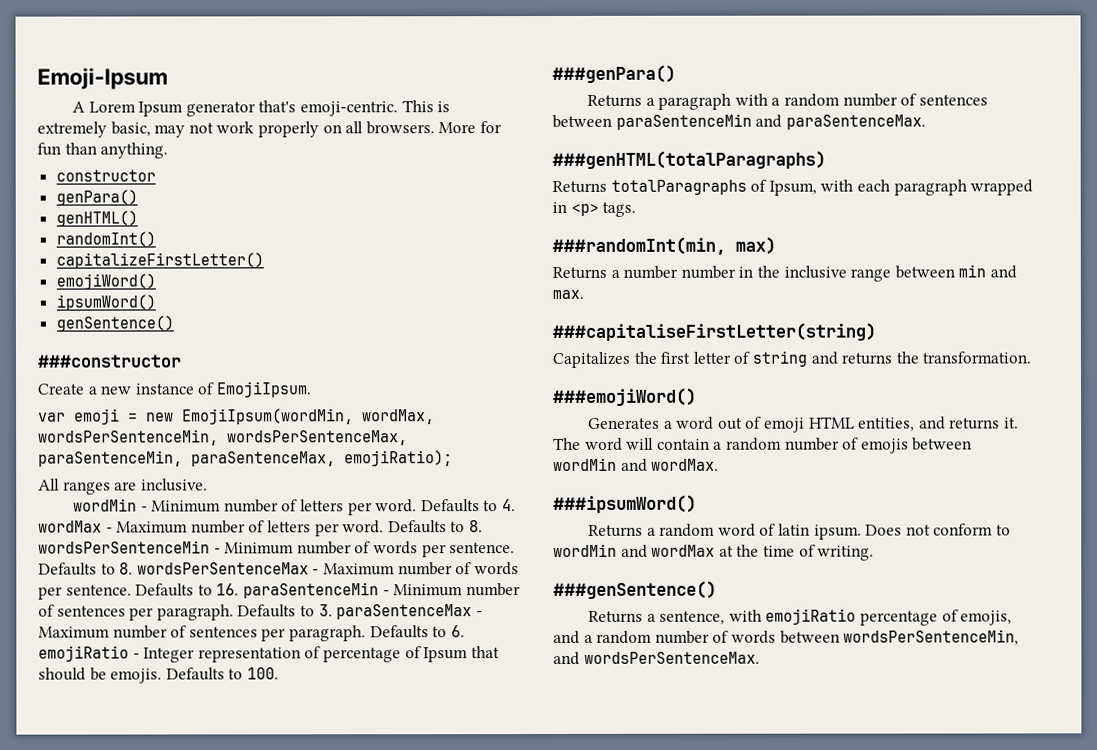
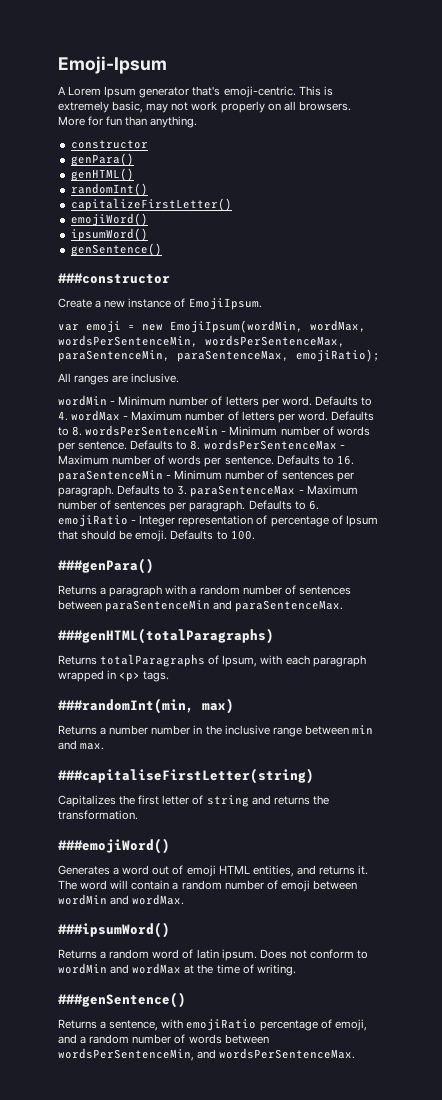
- Defaults to 6. emojiRatio - Integer representation of percentage of Ipsum that should be emojis.
+ Defaults to 6. emojiRatio - Integer representation of percentage of Ipsum that should be emoji.
- The word will contain a random number of emojis between wordMin and wordMax.
+ The word will contain a random number of emoji between wordMin and wordMax.
- Returns a sentence, with emojiRatio percentage of emojis, and a random number of words between wordsPerSentenceMin, and wordsPerSentenceMax.
+ Returns a sentence, with emojiRatio percentage of emoji, and a random number of words between wordsPerSentenceMin, and wordsPerSentenceMax.

